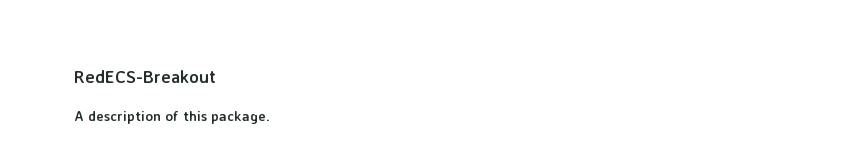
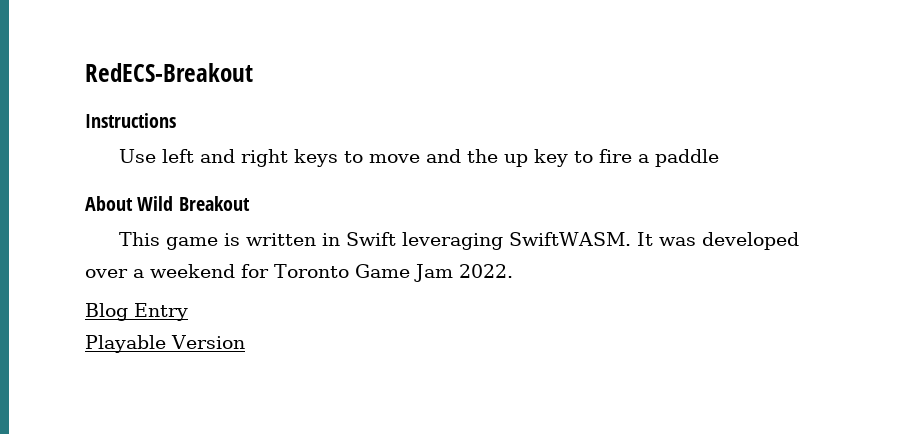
- A description of this package.
+ Instructions
+ Use left and right keys to move and the up key to fire a paddle
+ About Wild Breakout
+ This game is written in Swift leveraging SwiftWASM. It was developed over a weekend for Toronto Game Jam 2022.
+ Blog Entry
+ Playable Version

